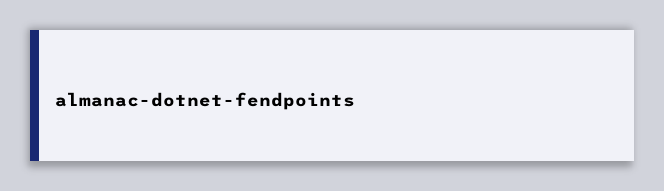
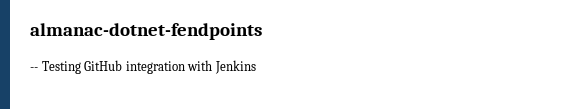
+ -- Testing GitHub integration with Jenkins

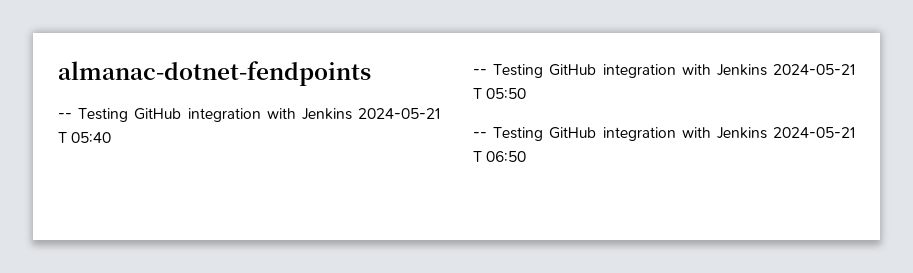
- -- Testing GitHub integration with Jenkins
+ -- Testing GitHub integration with Jenkins 2024-05-21 T 05:40
+ -- Testing GitHub integration with Jenkins 2024-05-21 T 05:50
+ -- Testing GitHub integration with Jenkins 2024-05-21 T 06:50

